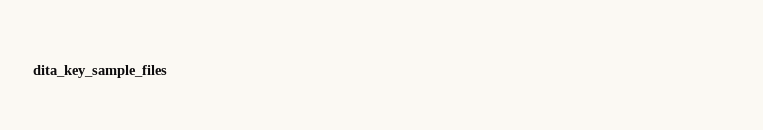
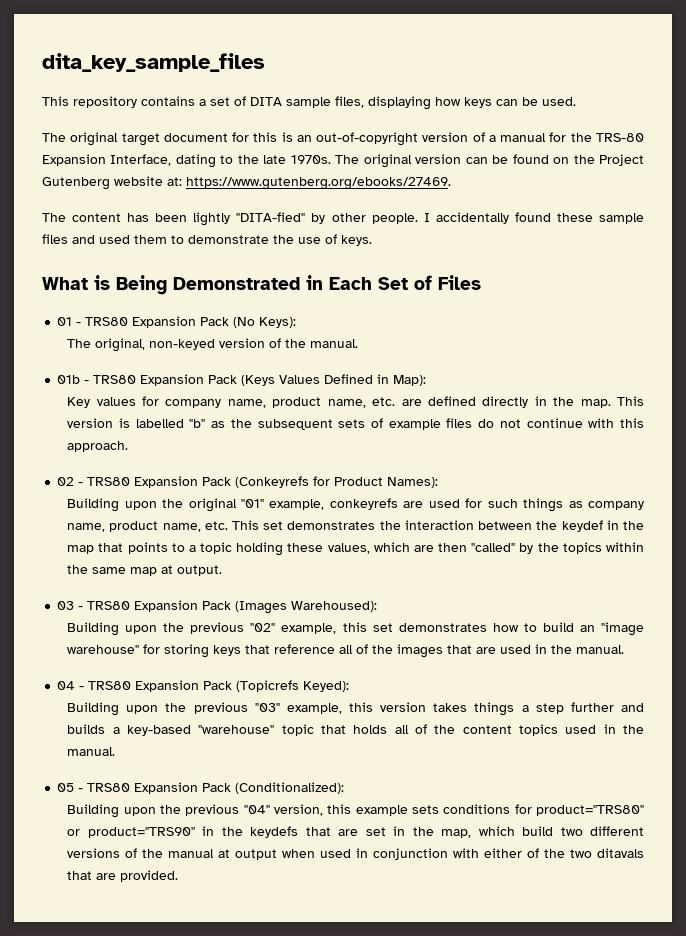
+ This repository contains a set of DITA sample files, displaying how keys can be used.
+ The original target document for this is an out-of-copyright version of a manual for the TRS-80 Expansion Interface, dating to the late 1970s. The original version can be found on the Project Gutenberg website at: https://www.gutenberg.org/ebooks/27469.
+ The content has been lightly "DITA-fied" by other people. I accidentally found these sample files and used them to demonstrate the use of keys.
+ What is Being Demonstrated in Each Set of Files
+ 01 - TRS80 Expansion Pack (No Keys):
+ The original, non-keyed version of the manual.
+ 01b - TRS80 Expansion Pack (Keys Values Defined in Map):
+ Key values for company name, product name, etc. are defined directly in the map. This version is labelled "b" as the subsequent sets of example files do not continue with this approach.
+ 02 - TRS80 Expansion Pack (Conkeyrefs for Product Names):
+ Building upon the original "01" example, conkeyrefs are used for such things as company name, product name, etc. This set demonstrates the interaction between the keydef in the map that points to a topic holding these values, which are then "called" by the topics within the same map at output.
+ 03 - TRS80 Expansion Pack (Images Warehoused):
+ Building upon the previous "02" example, this set demonstrates how to build an "image warehouse" for storing keys that reference all of the images that are used in the manual.
+ 04 - TRS80 Expansion Pack (Topicrefs Keyed):
+ Building upon the previous "03" example, this version takes things a step further and builds a key-based "warehouse" topic that holds all of the content topics used in the manual.
+ 05 - TRS80 Expansion Pack (Conditionalized):
+ Building upon the previous "04" version, this example sets conditions for product="TRS80" or product="TRS90" in the keydefs that are set in the map, which build two different versions of the manual at output when used in conjunction with either of the two ditavals that are provided.

